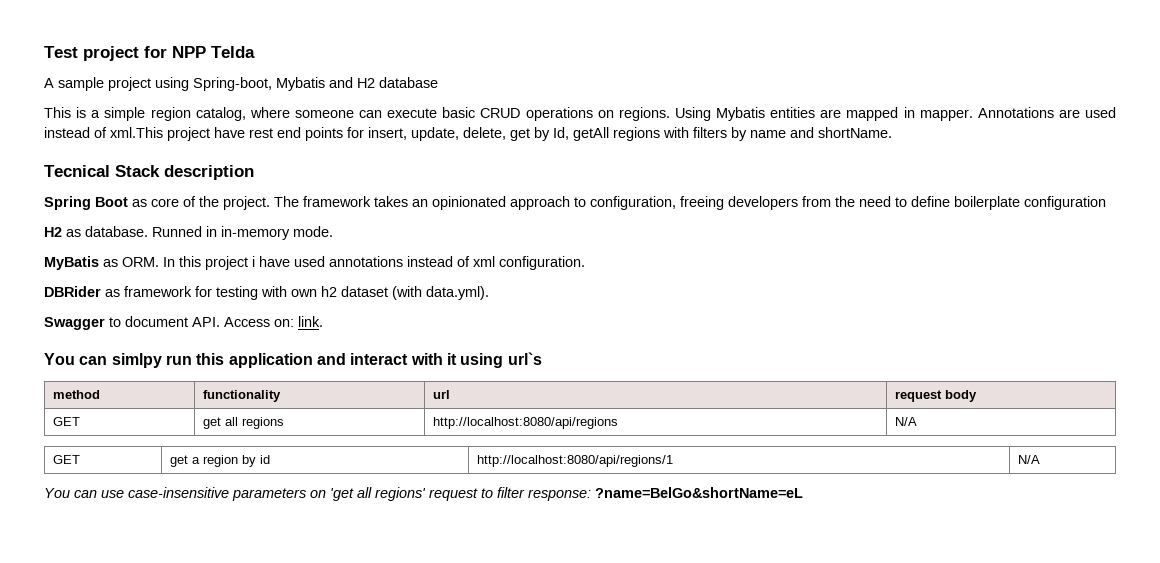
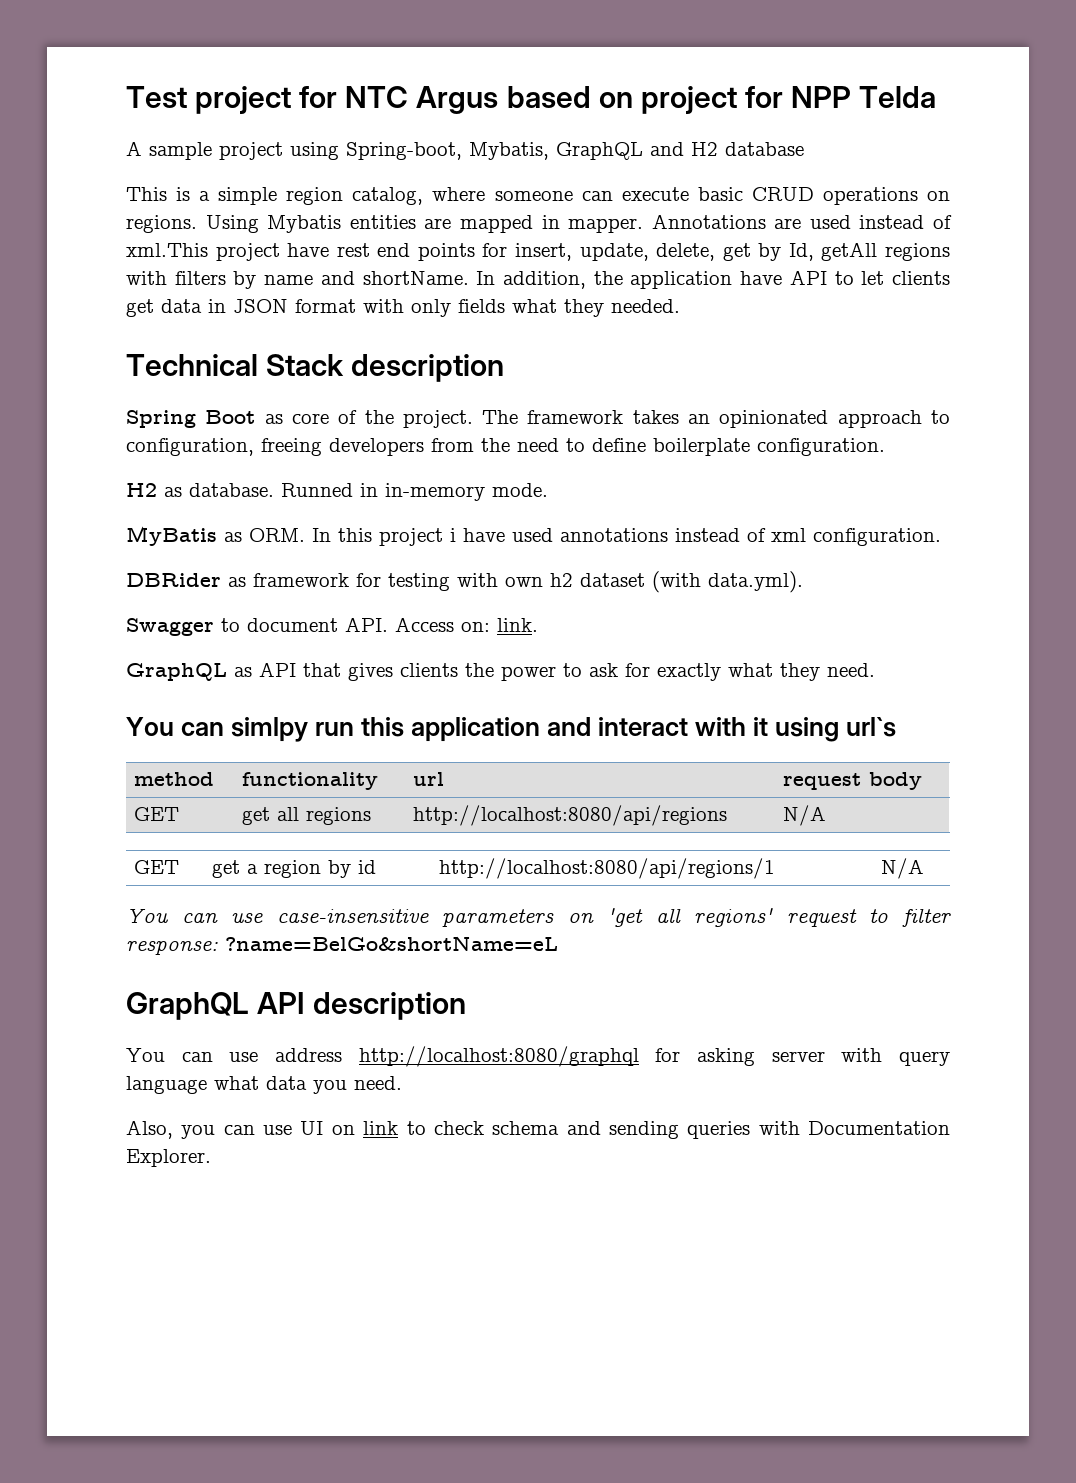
- Test project for NPP Telda
+ Test project for NTC Argus based on project for NPP Telda
- A sample project using Spring-boot, Mybatis and H2 database
+ A sample project using Spring-boot, Mybatis, GraphQL and H2 database
- Annotations are used instead of xml.This project have rest end points for insert, update, delete, get by Id, getAll regions with filters by name and shortName.
- Tecnical Stack description
+ Annotations are used instead of xml.This project have rest end points for insert, update, delete, get by Id, getAll regions with filters by name and shortName. In addition, the application have API to let clients get data in JSON format with only fields what they needed.
+ Technical Stack description
- The framework takes an opinionated approach to configuration, freeing developers from the need to define boilerplate configuration
+ The framework takes an opinionated approach to configuration, freeing developers from the need to define boilerplate configuration.
+ GraphQL as API that gives clients the power to ask for exactly what they need.
+ GraphQL API description
+ You can use address http://localhost:8080/graphql for asking server with query language what data you need.
+ Also, you can use UI on link to check schema and sending queries with Documentation Explorer.

